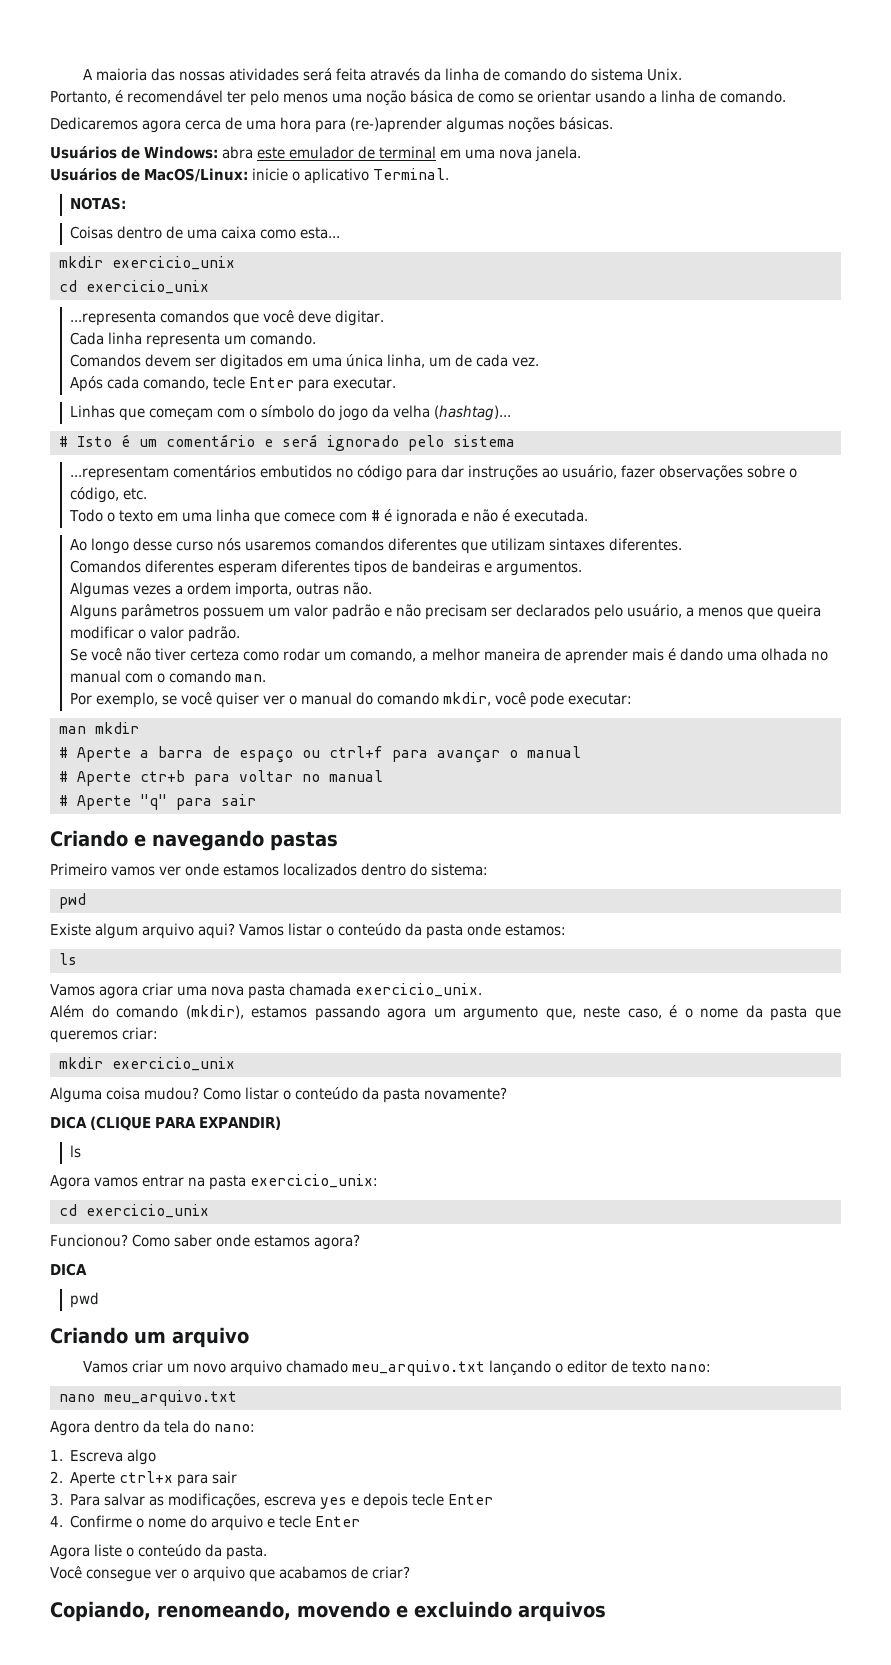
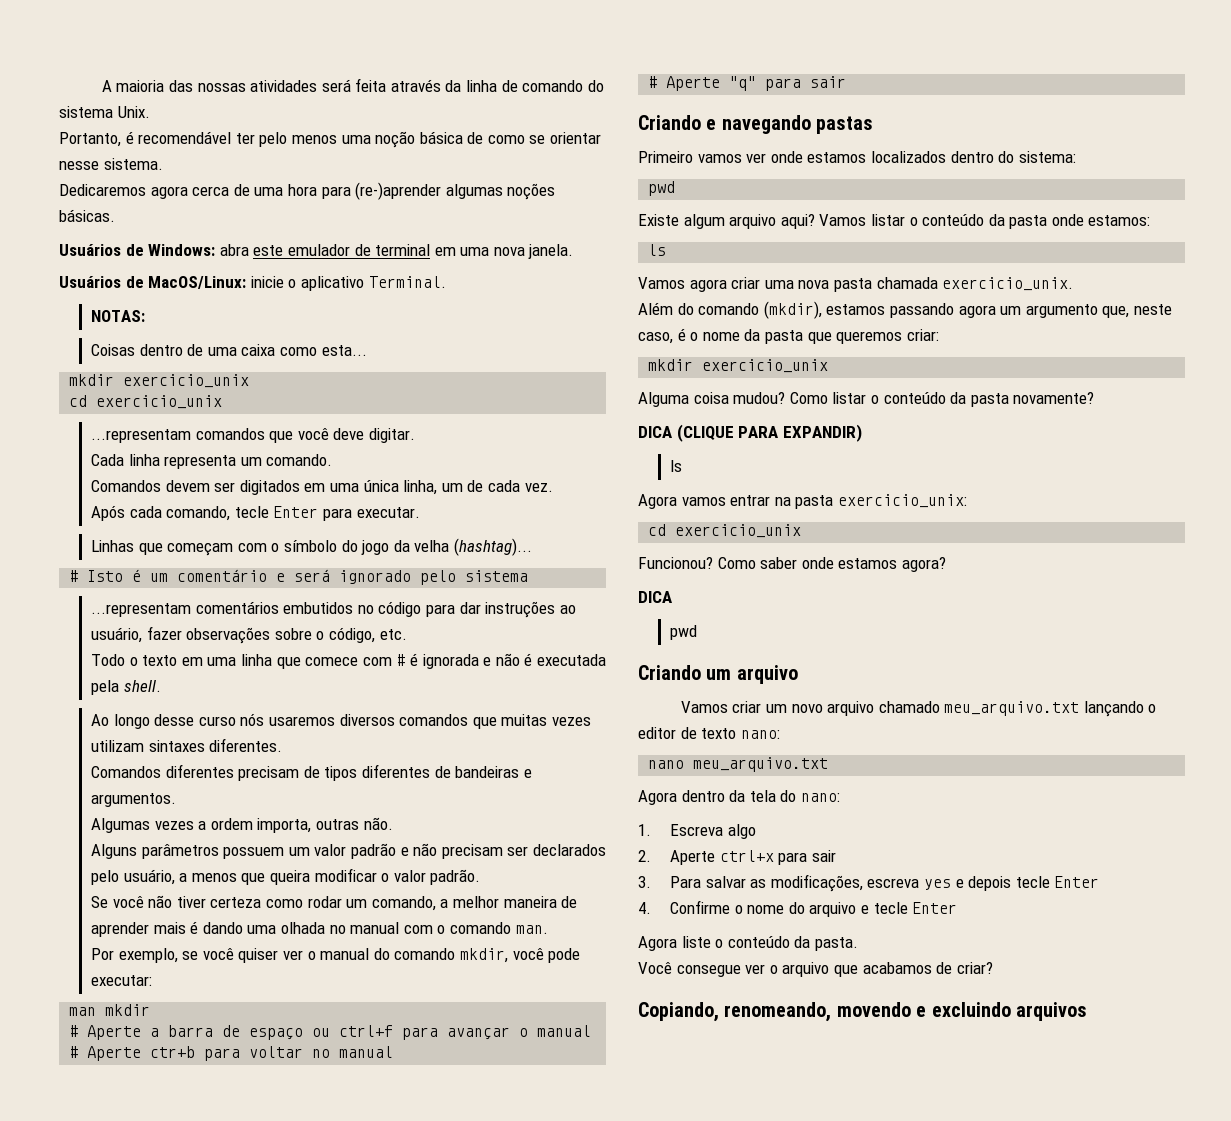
- Portanto, é recomendável ter pelo menos uma noção básica de como se orientar usando a linha de comando.
+ Portanto, é recomendável ter pelo menos uma noção básica de como se orientar nesse sistema.
- ...representa comandos que você deve digitar.
+ ...representam comandos que você deve digitar.
- Todo o texto em uma linha que comece com # é ignorada e não é executada.
+ Todo o texto em uma linha que comece com # é ignorada e não é executada pela shell.
- Ao longo desse curso nós usaremos comandos diferentes que utilizam sintaxes diferentes.
+ Ao longo desse curso nós usaremos diversos comandos que muitas vezes utilizam sintaxes diferentes.
- Comandos diferentes esperam diferentes tipos de bandeiras e argumentos.
+ Comandos diferentes precisam de tipos diferentes de bandeiras e argumentos.

